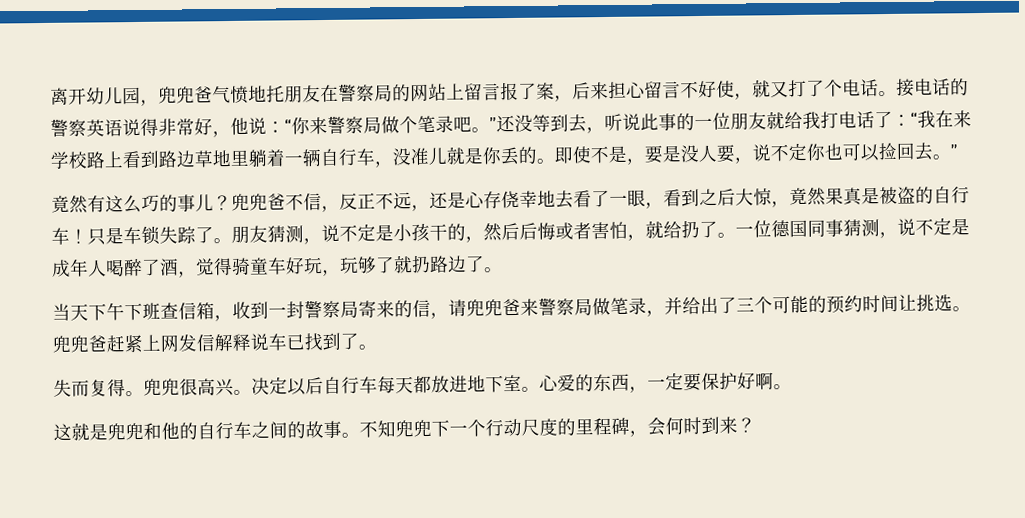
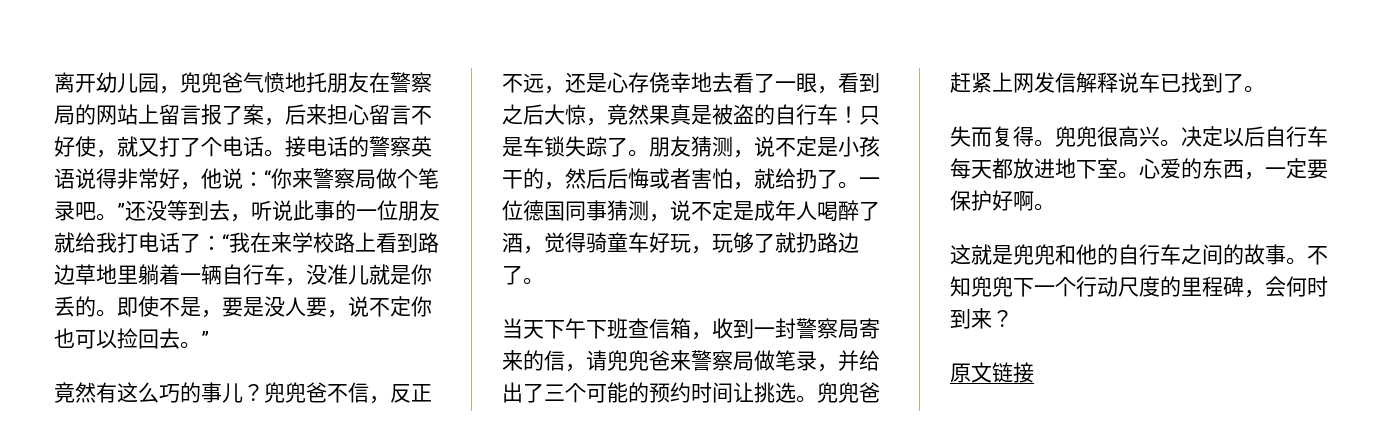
+ 原文链接

